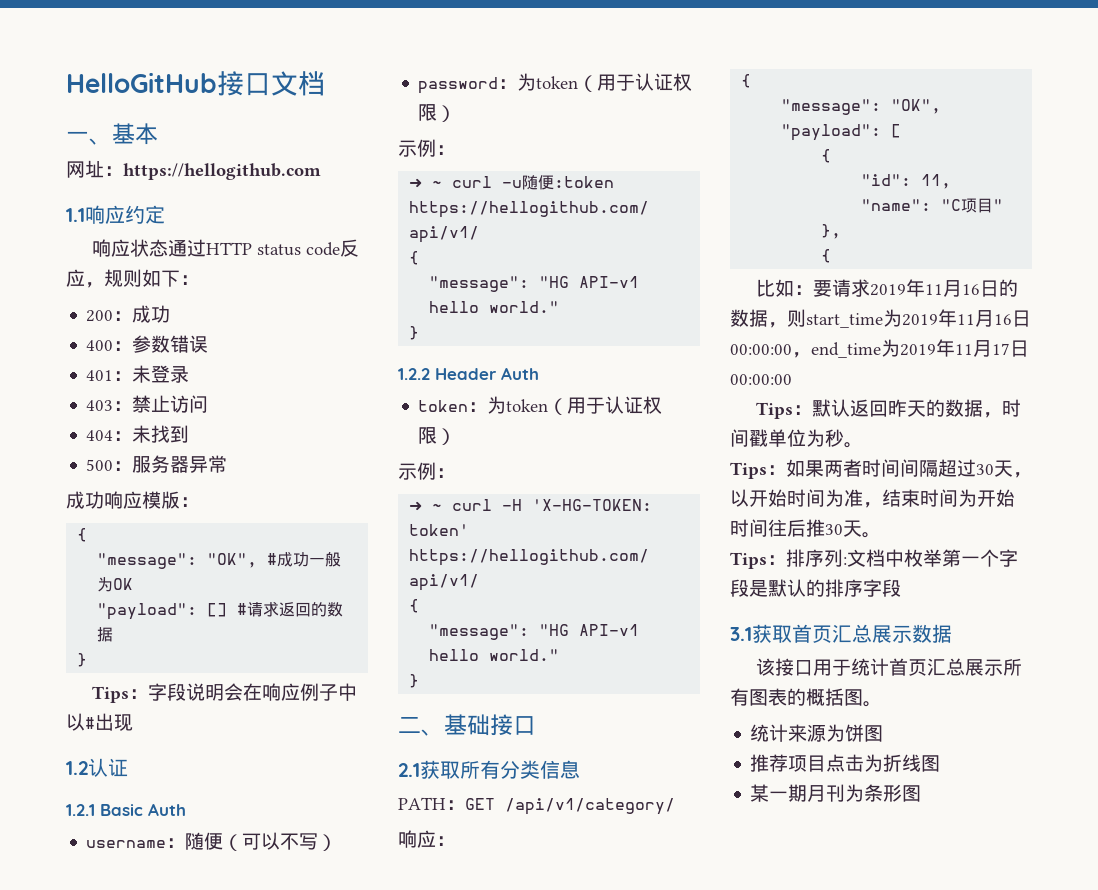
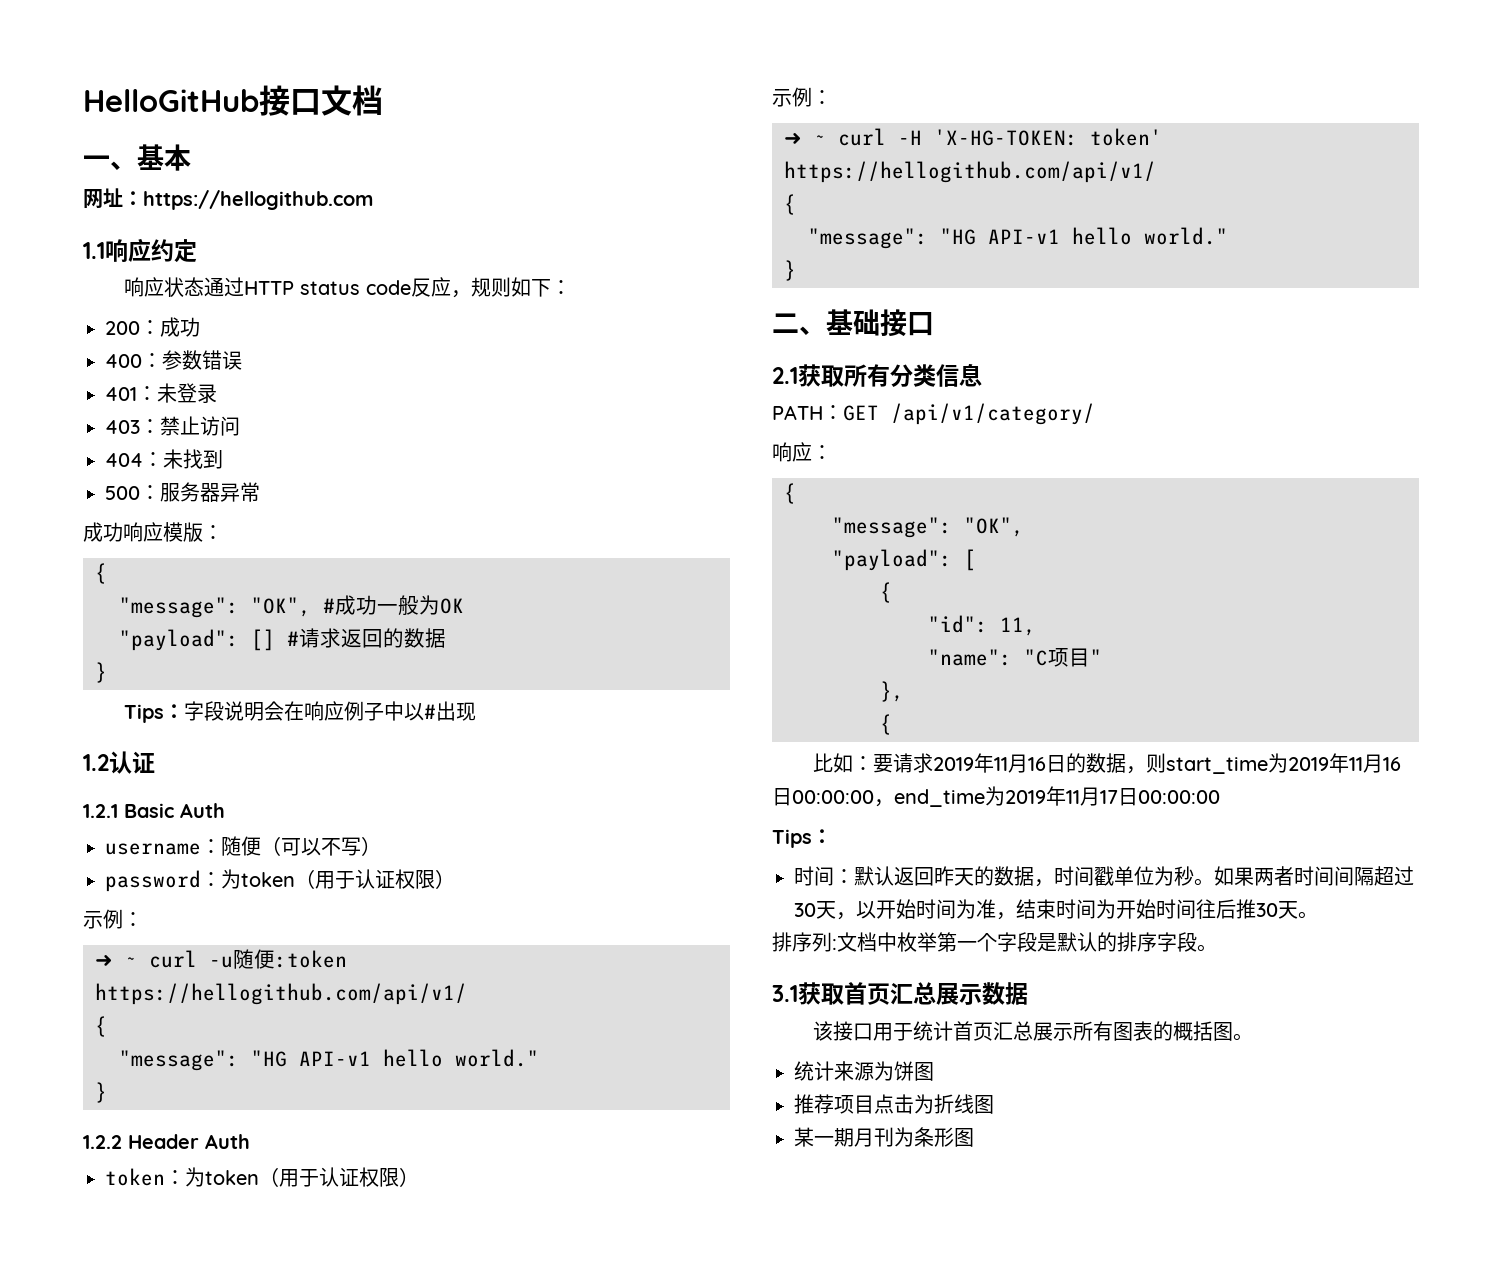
  比如：要请求2019年11月16日的数据，则start_time为2019年11月16日00:00:00，end_time为2019年11月17日00:00:00
- Tips：默认返回昨天的数据，时间戳单位为秒。
- Tips：如果两者时间间隔超过30天，以开始时间为准，结束时间为开始时间往后推30天。
+ Tips：
+ 时间：默认返回昨天的数据，时间戳单位为秒。如果两者时间间隔超过30天，以开始时间为准，结束时间为开始时间往后推30天。
- Tips：排序列:文档中枚举第一个字段是默认的排序字段
+ 排序列:文档中枚举第一个字段是默认的排序字段。

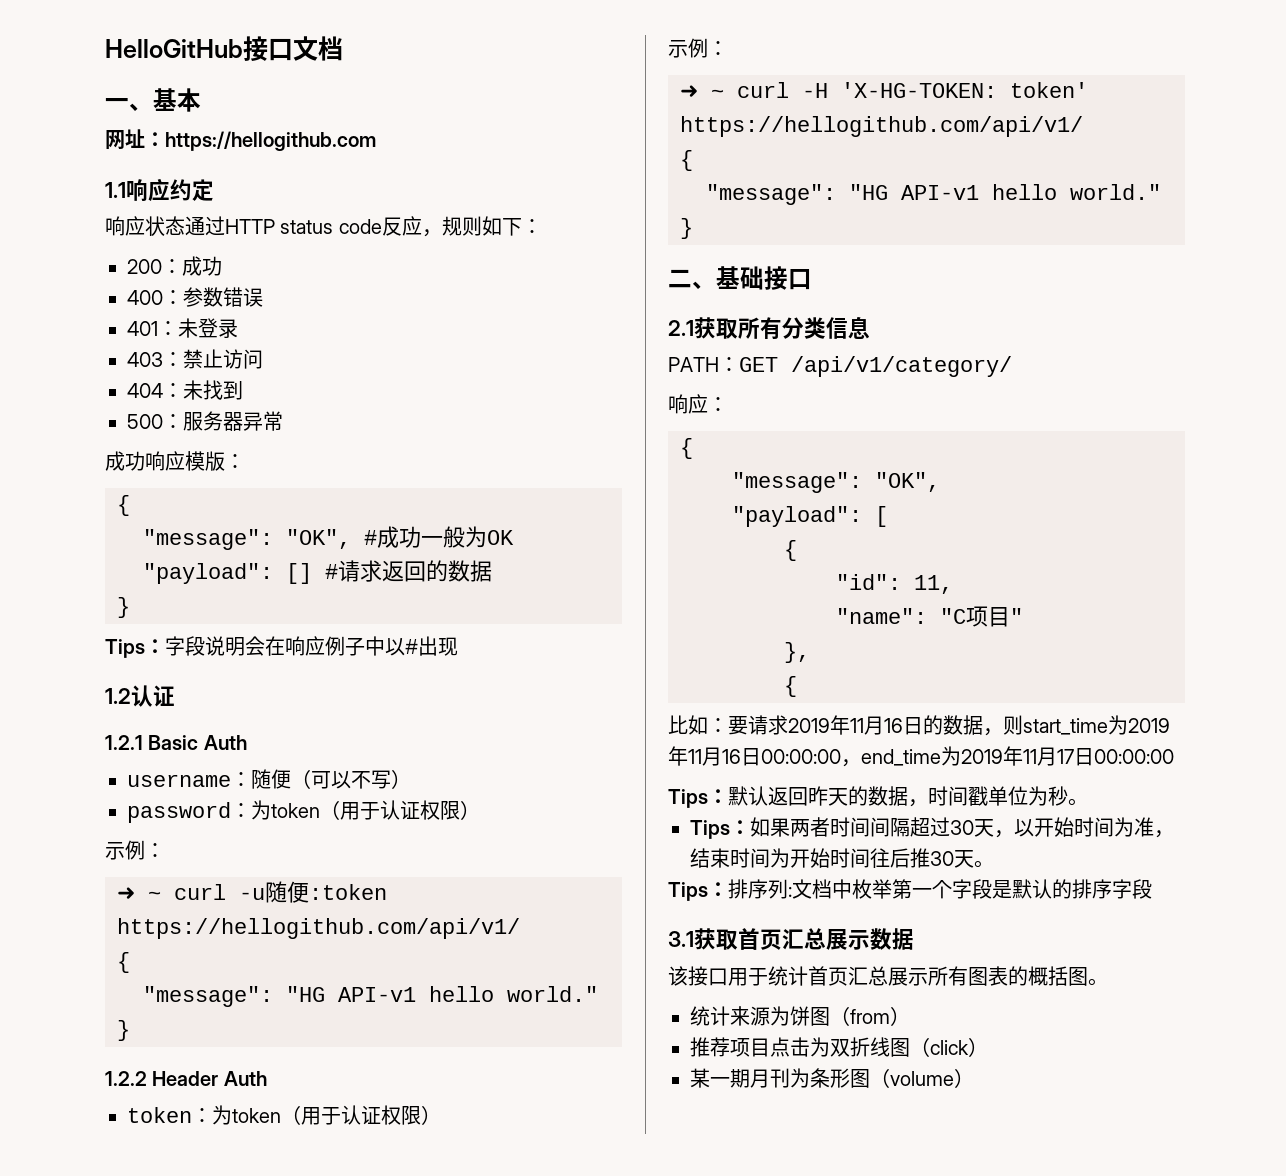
  比如：要请求2019年11月16日的数据，则start_time为2019年11月16日00:00:00，end_time为2019年11月17日00:00:00
- Tips：
- 时间：默认返回昨天的数据，时间戳单位为秒。如果两者时间间隔超过30天，以开始时间为准，结束时间为开始时间往后推30天。
+ Tips：默认返回昨天的数据，时间戳单位为秒。
+ Tips：如果两者时间间隔超过30天，以开始时间为准，结束时间为开始时间往后推30天。
- 排序列:文档中枚举第一个字段是默认的排序字段。
+ Tips：排序列:文档中枚举第一个字段是默认的排序字段
- 统计来源为饼图
+ 统计来源为饼图（from）
- 推荐项目点击为折线图
+ 推荐项目点击为双折线图（click）
- 某一期月刊为条形图
+ 某一期月刊为条形图（volume）

